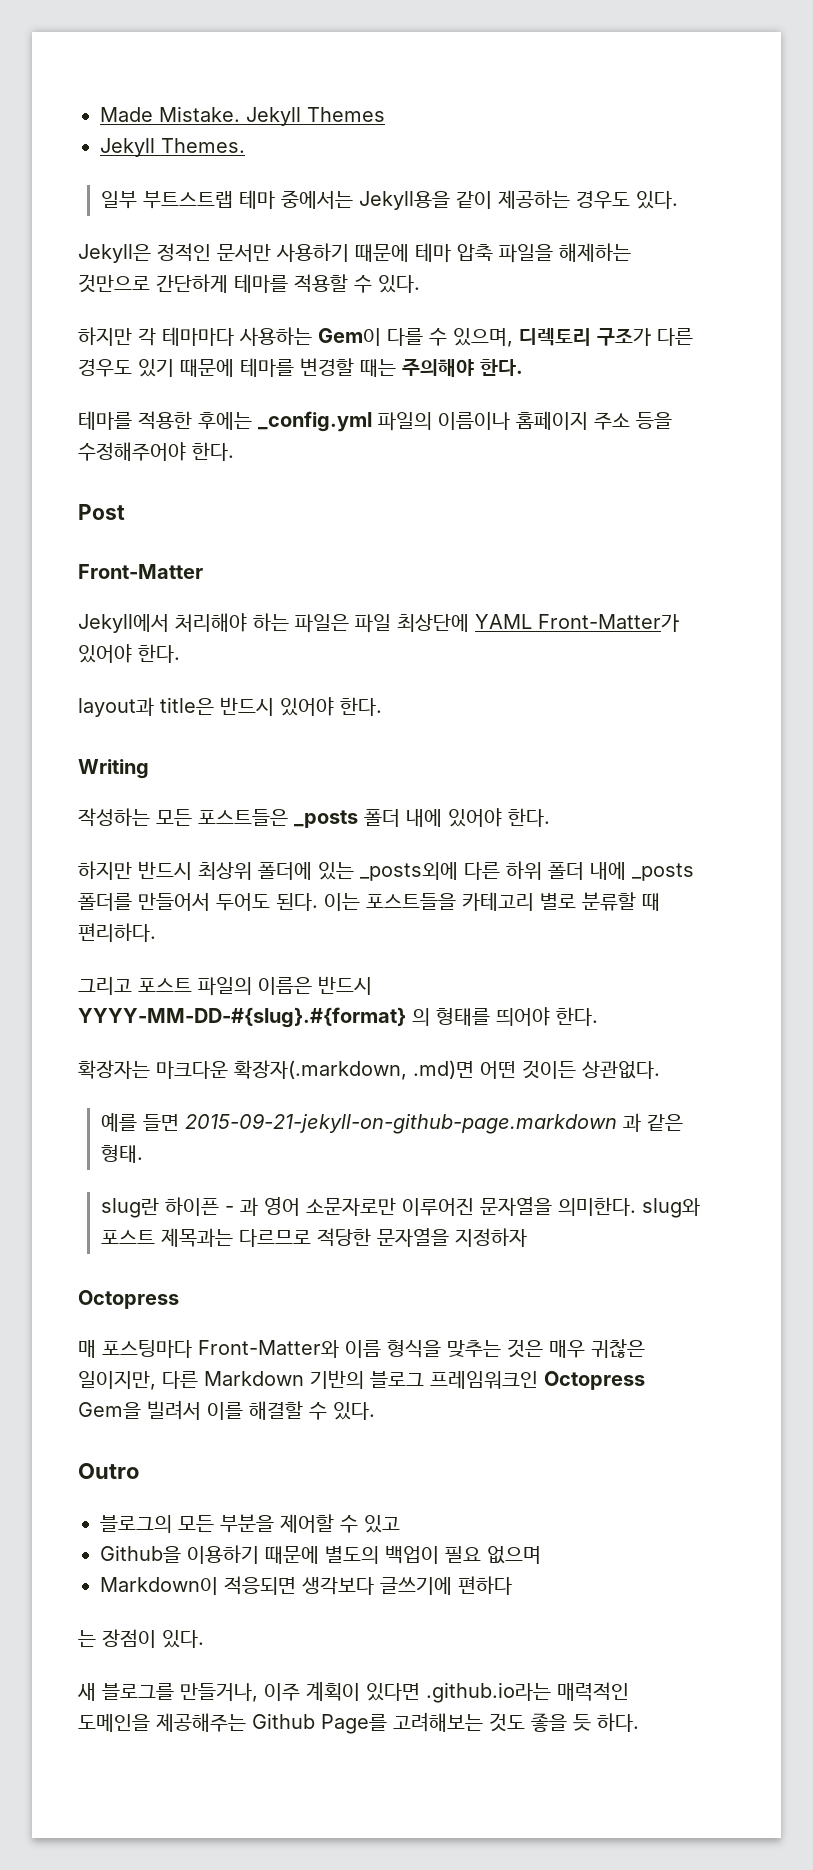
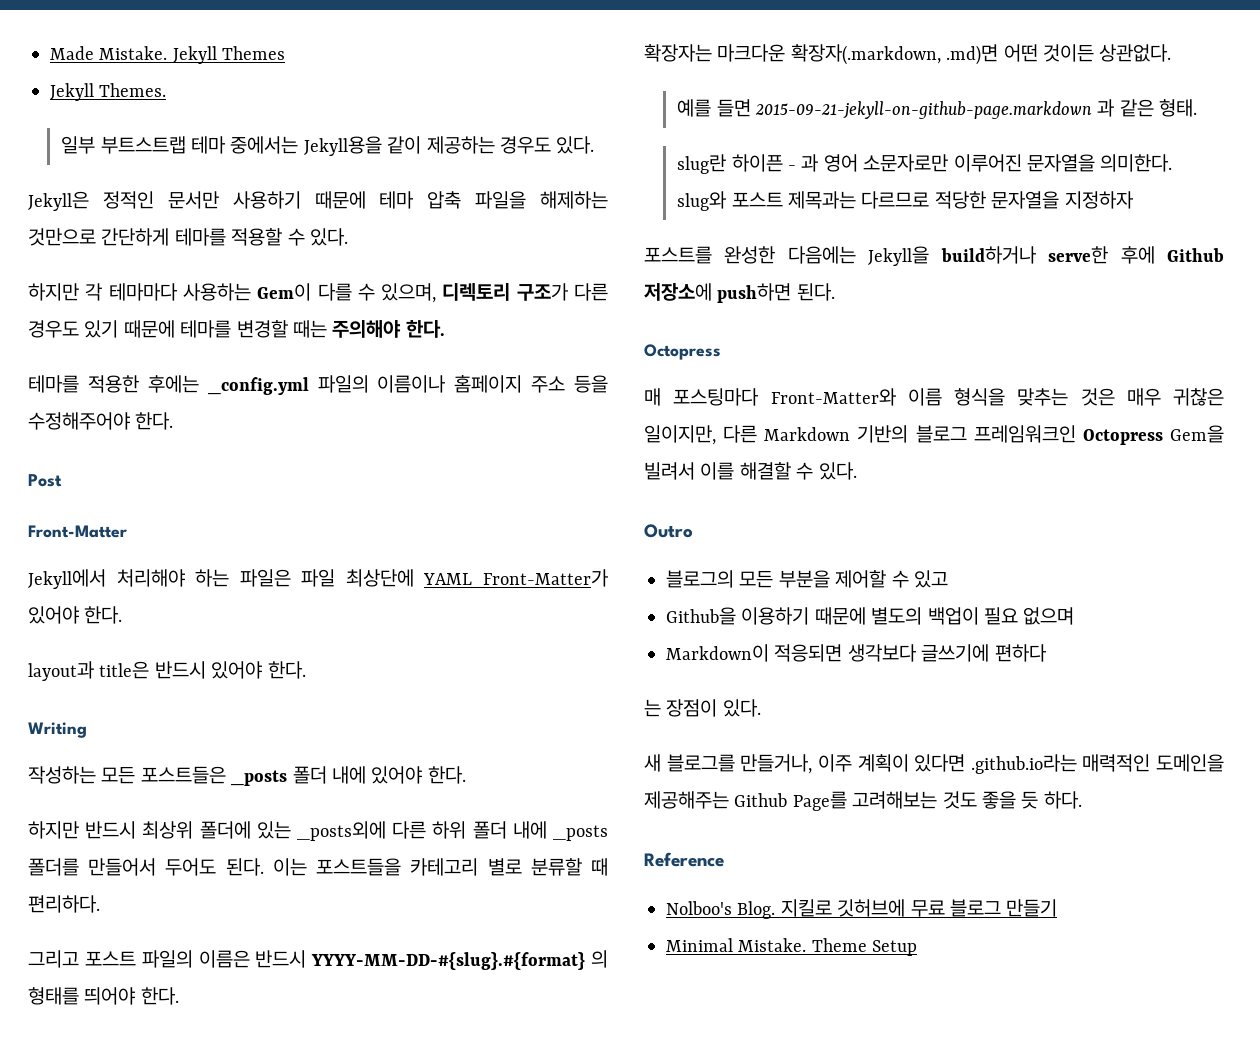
+ 포스트를 완성한 다음에는 Jekyll을 build하거나 serve한 후에 Github 저장소에 push하면 된다.
+ Reference
+ Nolboo's Blog. 지킬로 깃허브에 무료 블로그 만들기
+ Minimal Mistake. Theme Setup

